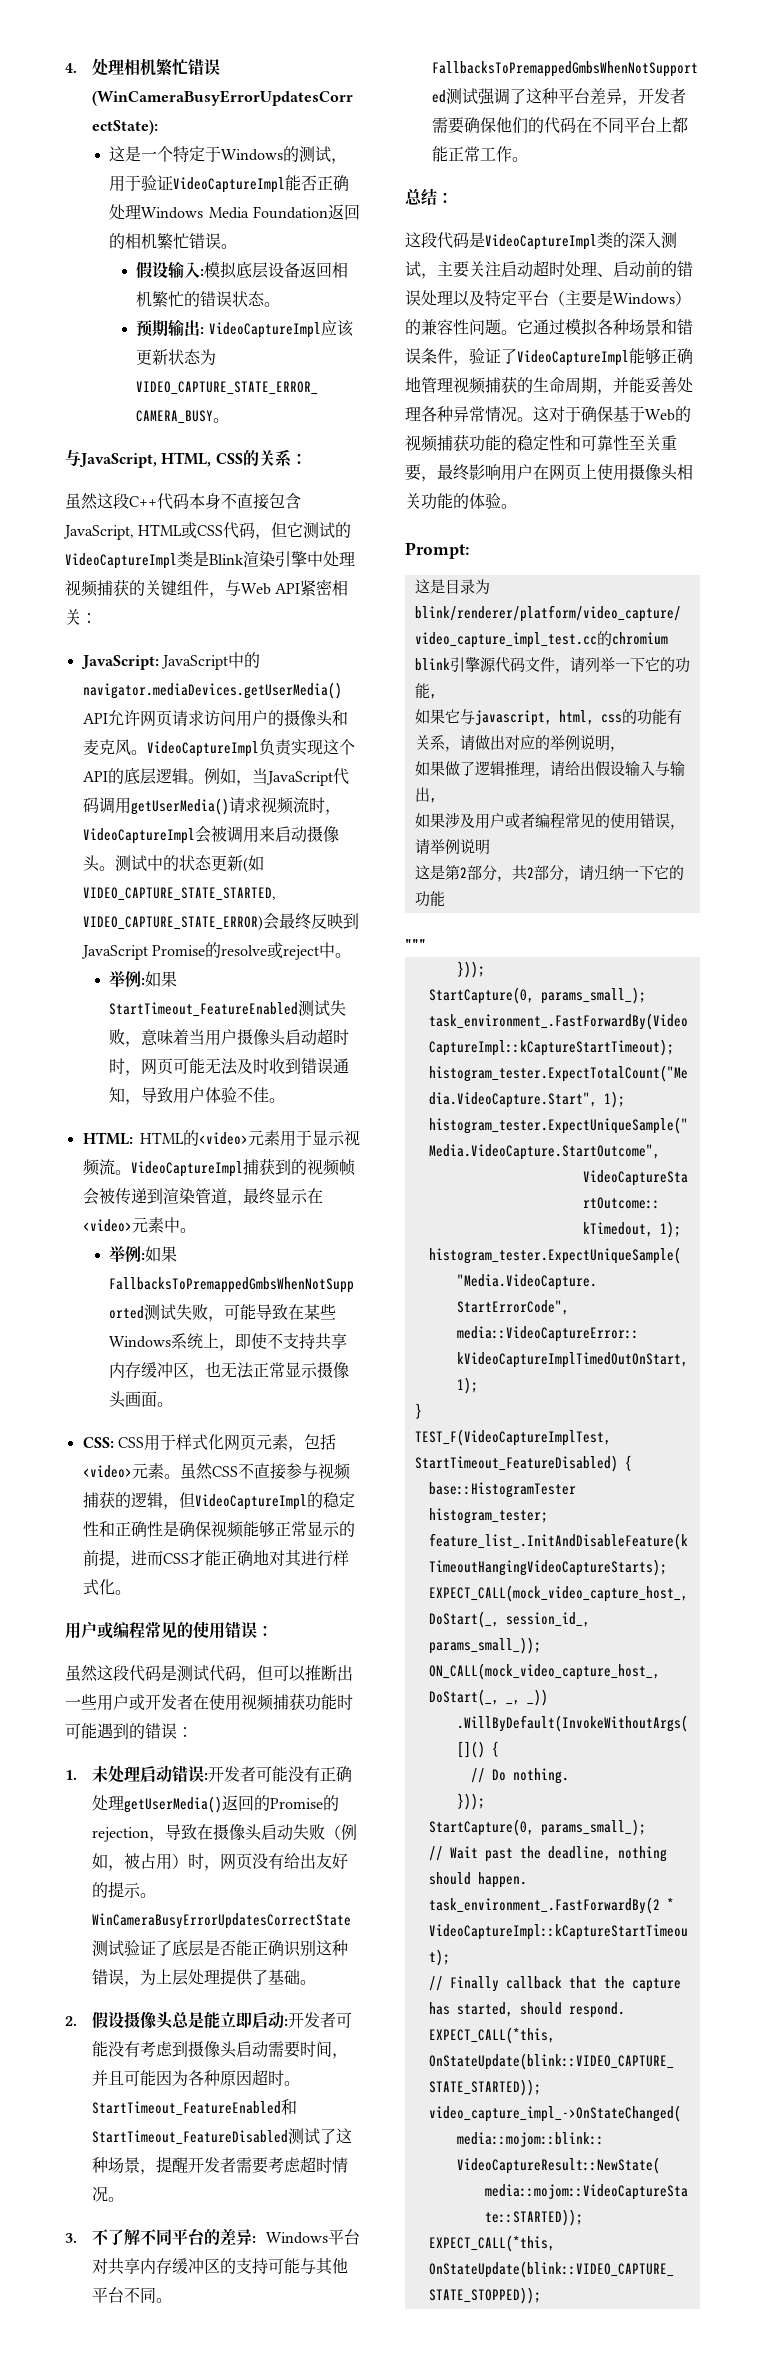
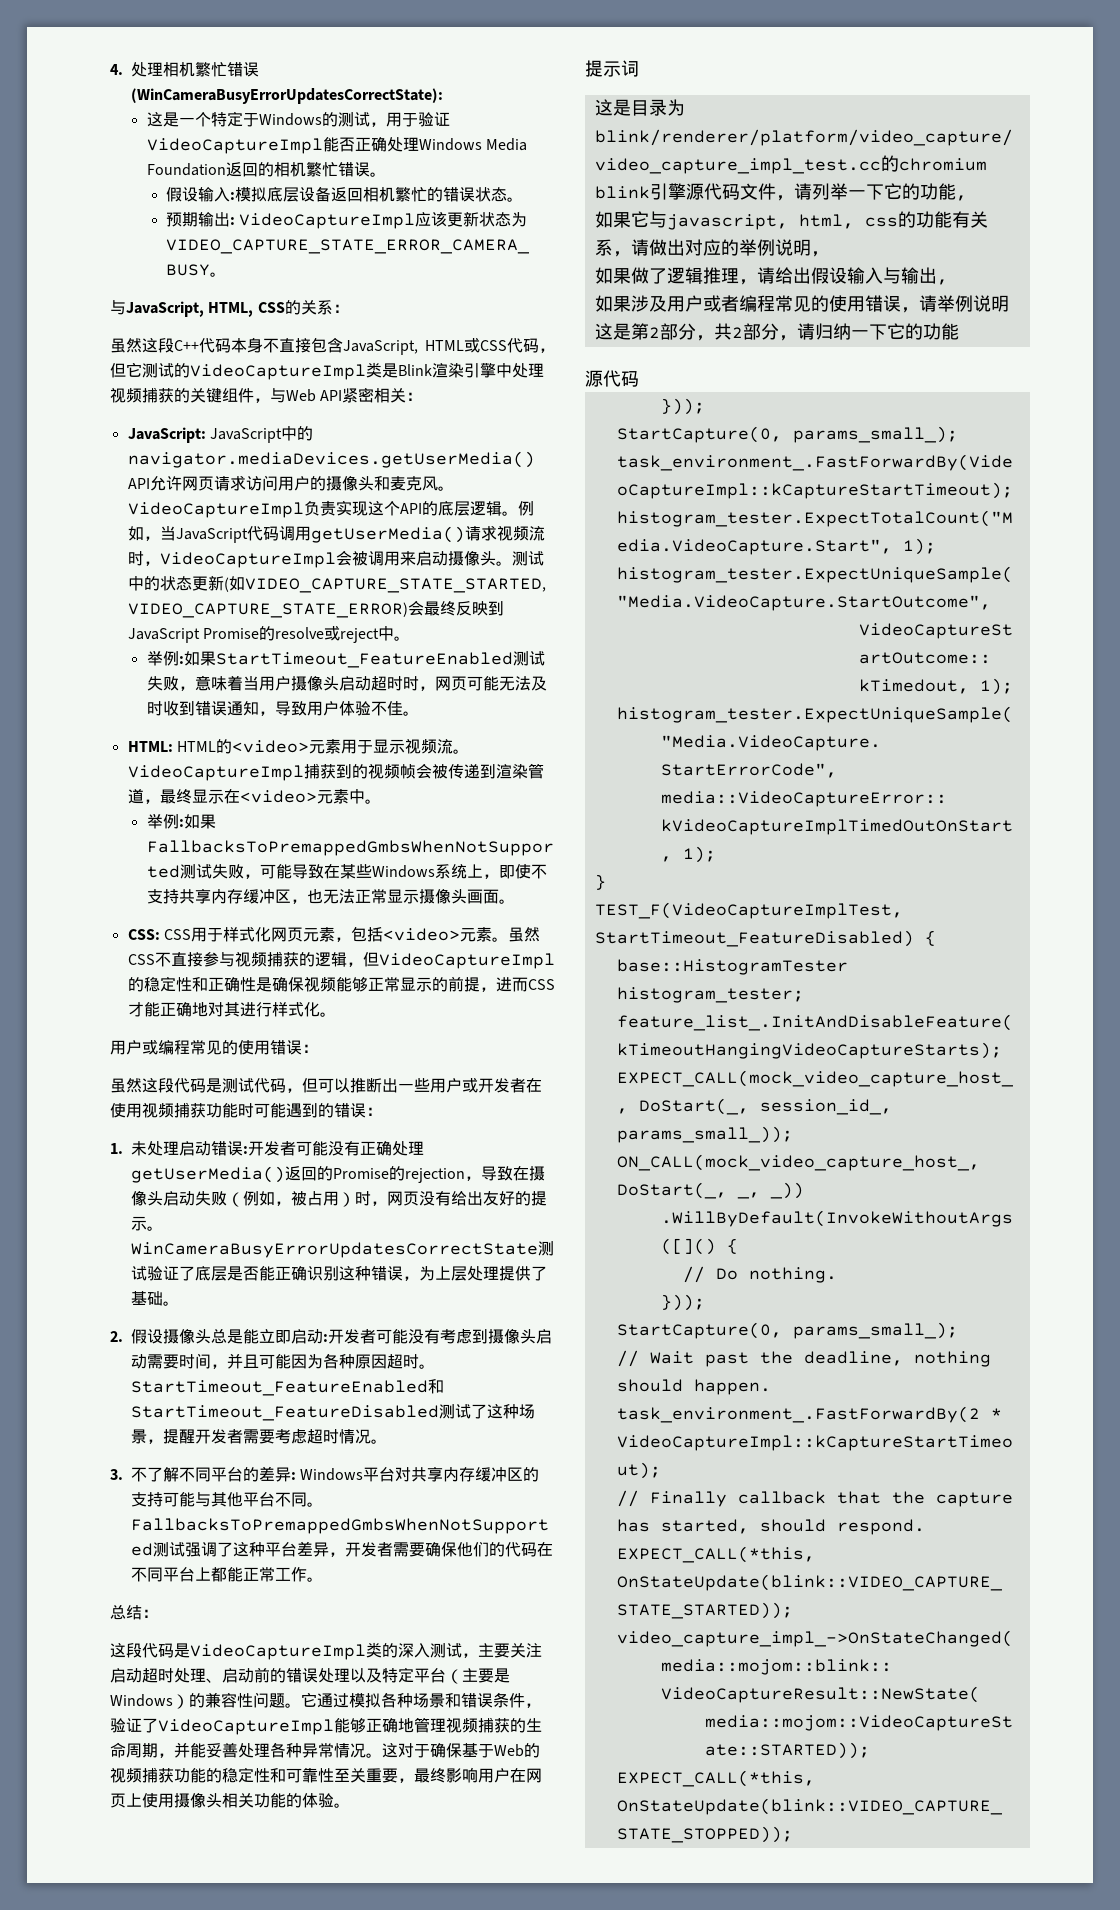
- Prompt:
+ 提示词
  这是第2部分，共2部分，请归纳一下它的功能
- """
+ 源代码

